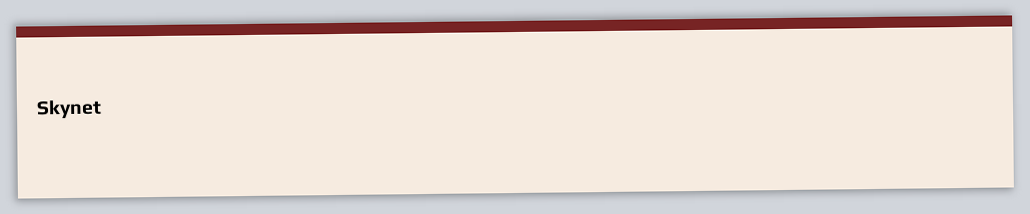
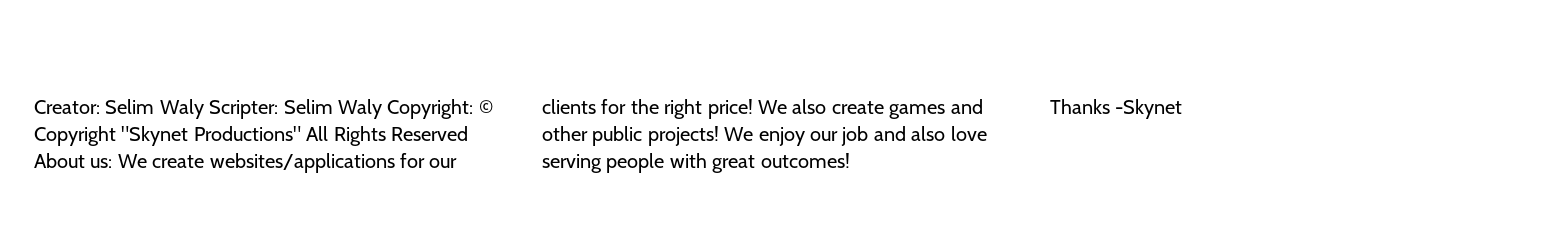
- Skynet
+ Creator: Selim Waly Scripter: Selim Waly Copyright: © Copyright "Skynet Productions" All Rights Reserved About us: We create websites/applications for our clients for the right price! We also create games and other public projects! We enjoy our job and also love serving people with great outcomes!
+ Thanks -Skynet

